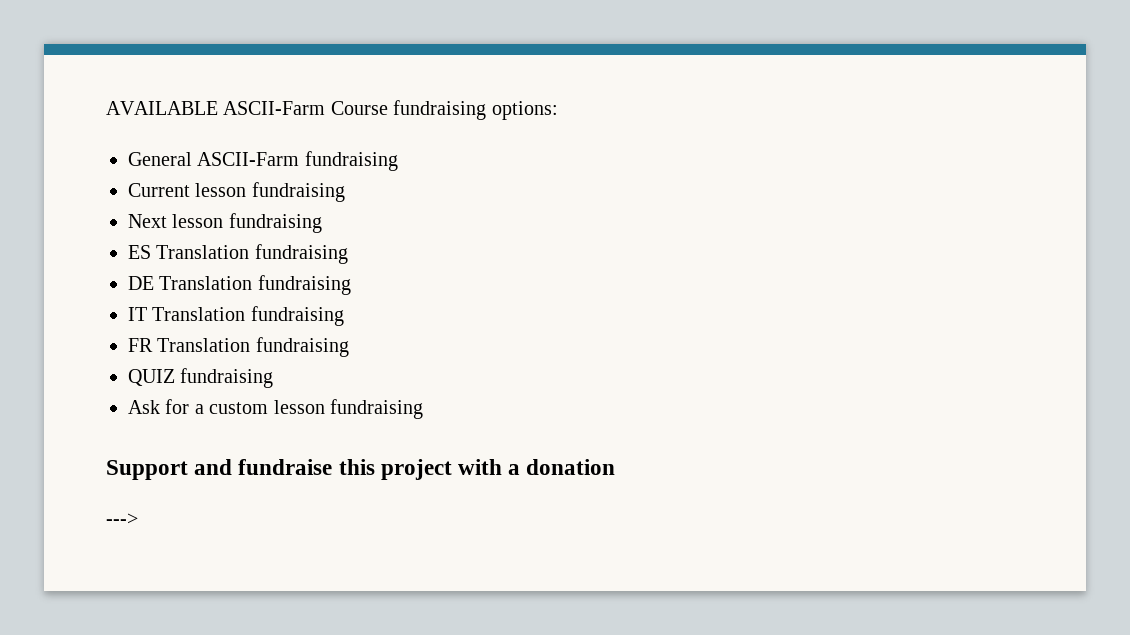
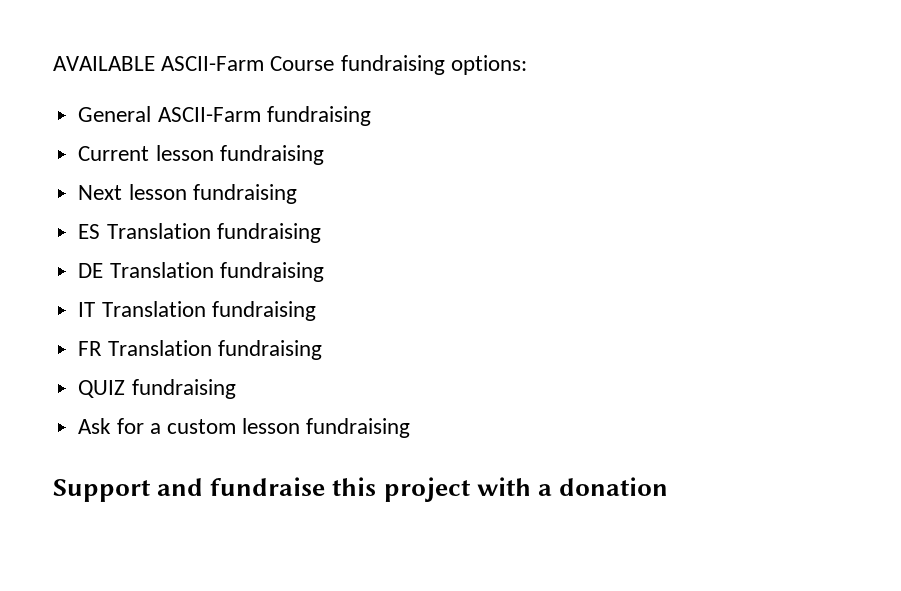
- --->

